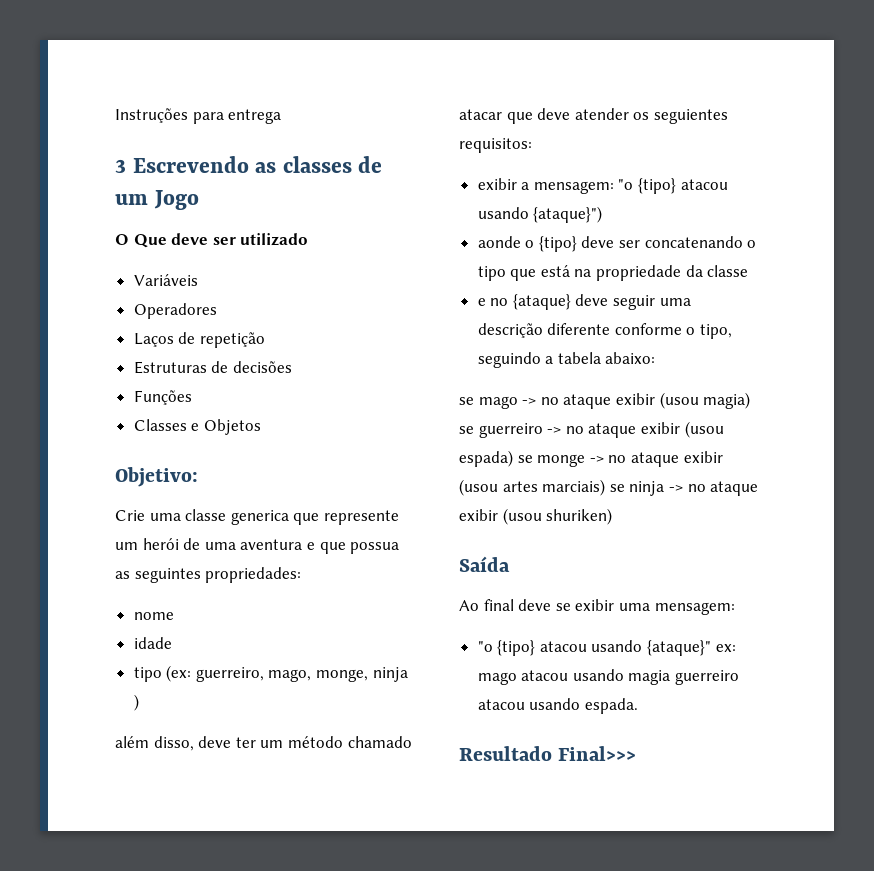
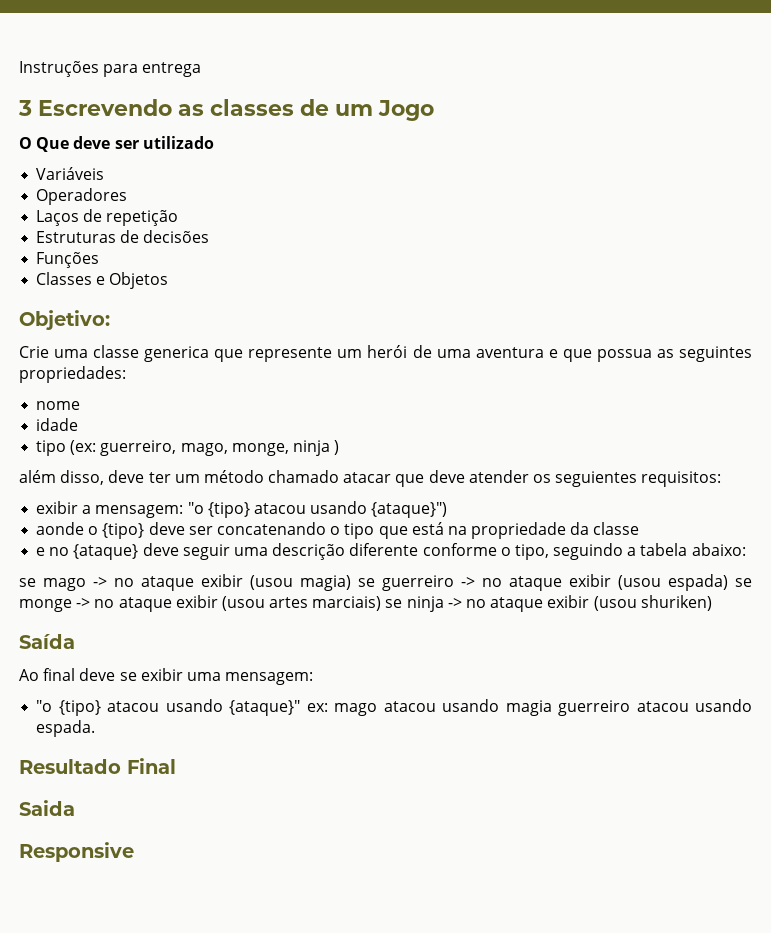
- Resultado Final>>>
+ Resultado Final
+ Saida
+ Responsive

